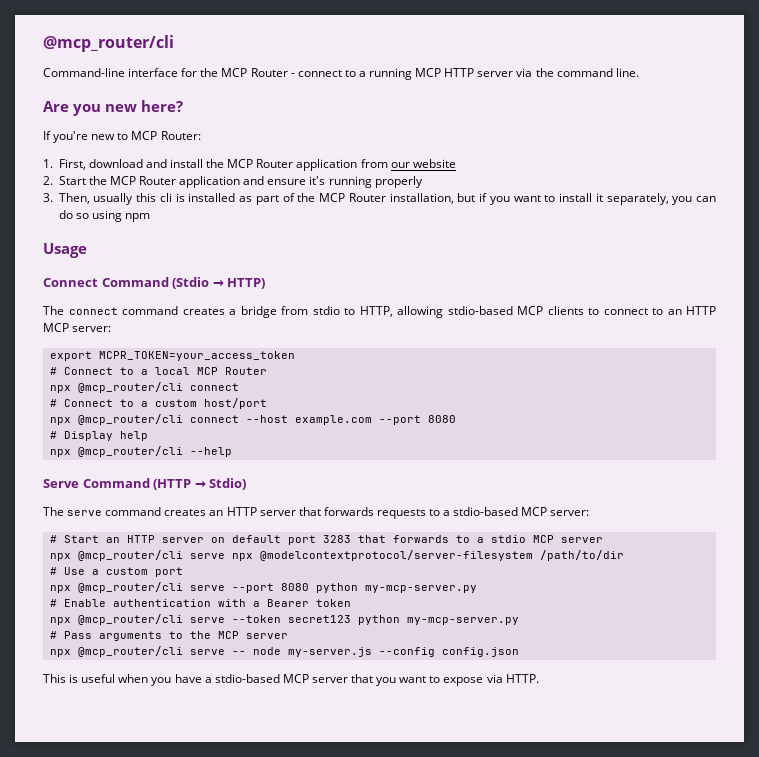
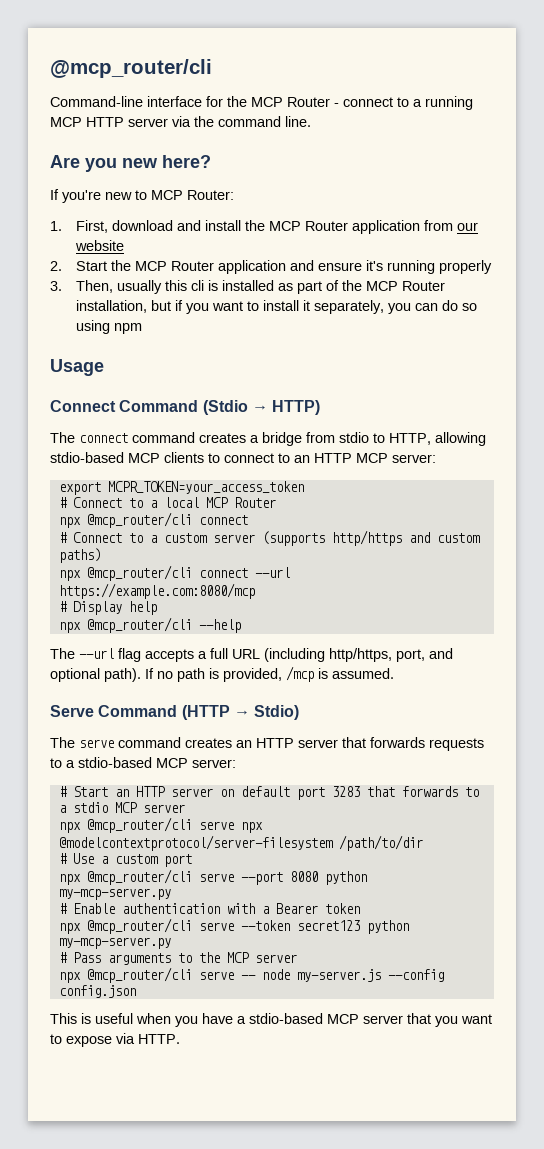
- # Connect to a custom host/port
- npx @mcp_router/cli connect --host example.com --port 8080
+ # Connect to a custom server (supports http/https and custom paths)
+ npx @mcp_router/cli connect --url https://example.com:8080/mcp
+ The --url flag accepts a full URL (including http/https, port, and optional path). If no path is provided, /mcp is assumed.

